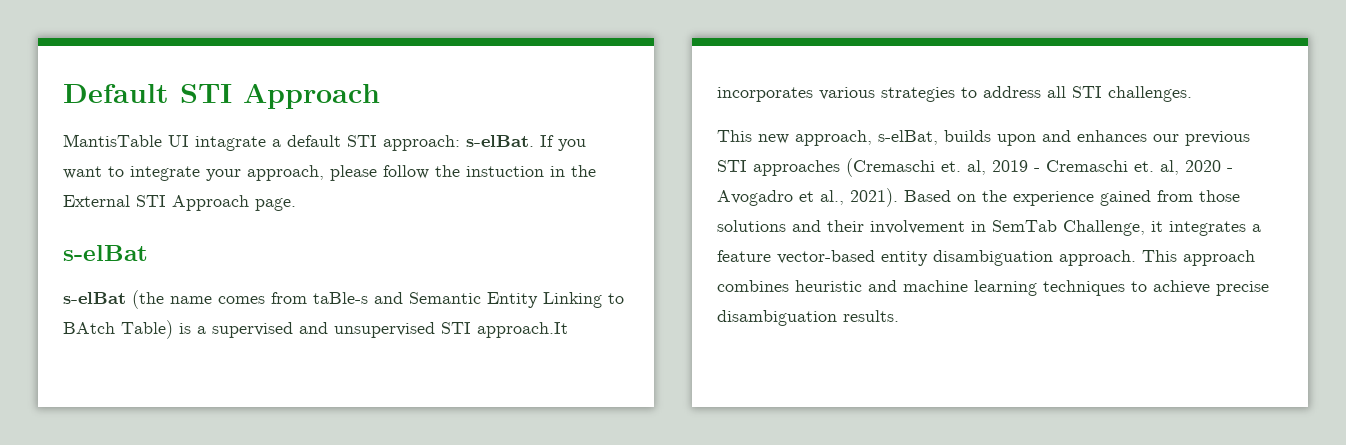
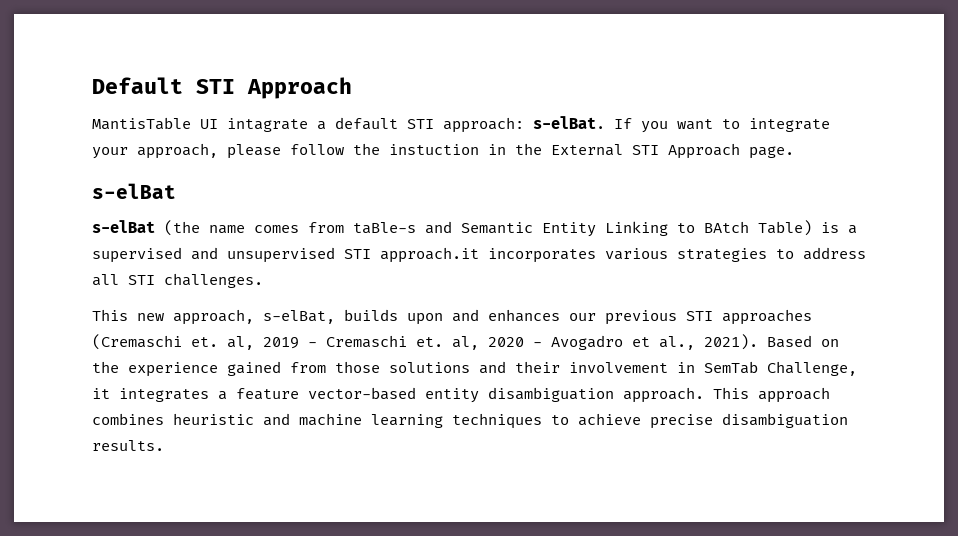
- s-elBat (the name comes from taBle-s and Semantic Entity Linking to BAtch Table) is a supervised and unsupervised STI approach.It incorporates various strategies to address all STI challenges.
+ s-elBat (the name comes from taBle-s and Semantic Entity Linking to BAtch Table) is a supervised and unsupervised STI approach.it incorporates various strategies to address all STI challenges.

